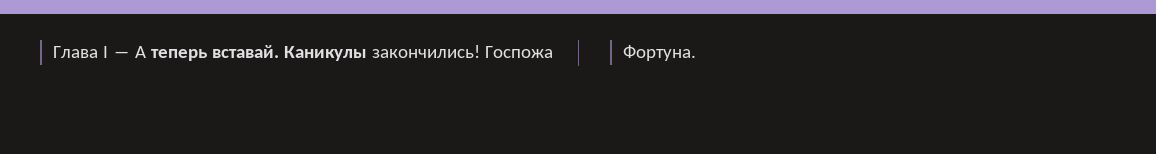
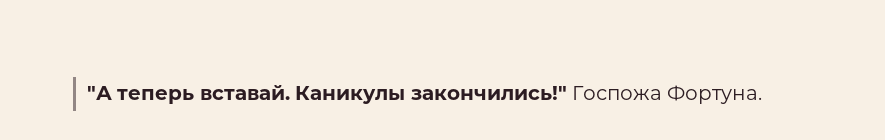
- Глава I ― А теперь вставай.
+ "А теперь вставай.
- Каникулы закончились!
+ Каникулы закончились!"

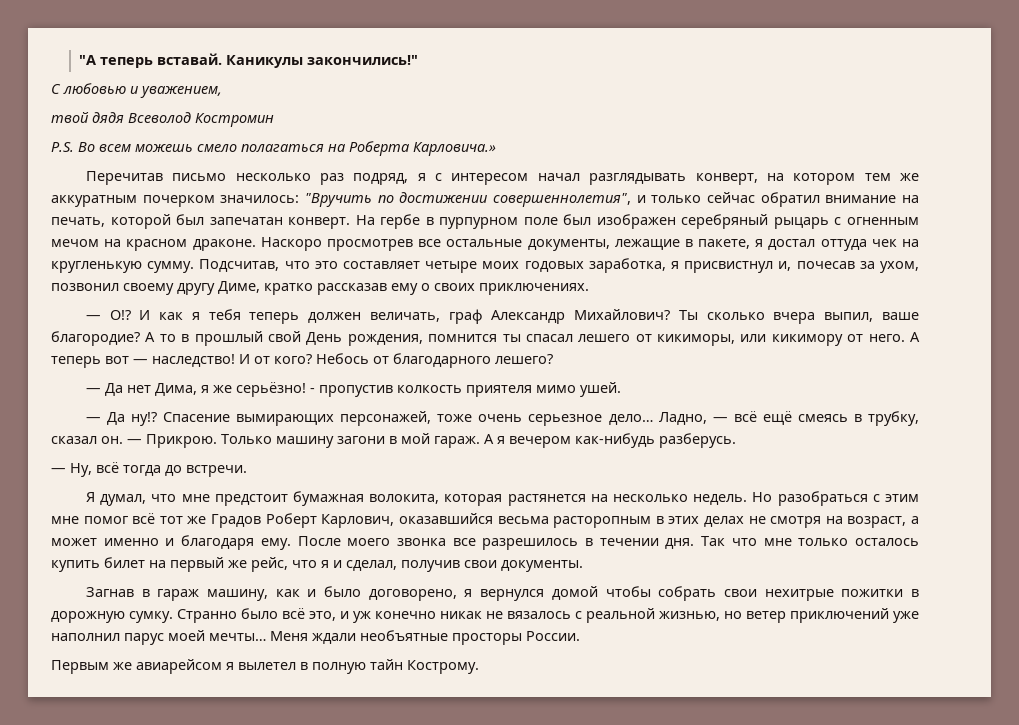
- Каникулы закончились!" Госпожа Фортуна.
+ Каникулы закончились!"
+ С любовью и уважением,
+ твой дядя Всеволод Костромин
+ P.S. Во всем можешь смело полагаться на Роберта Карловича.»
+ Перечитав письмо несколько раз подряд, я с интересом начал разглядывать конверт, на котором тем же аккуратным почерком значилось: "Вручить по достижении совершеннолетия", и только сейчас обратил внимание на печать, которой был запечатан конверт. На гербе в пурпурном поле был изображен серебряный рыцарь с огненным мечом на красном драконе. Наскоро просмотрев все остальные документы, лежащие в пакете, я достал оттуда чек на кругленькую сумму. Подсчитав, что это составляет четыре моих годовых заработка, я присвистнул и, почесав за ухом, позвонил своему другу Диме, кратко рассказав ему о своих приключениях.
+ ― О!? И как я тебя теперь должен величать, граф Александр Михайлович? Ты сколько вчера выпил, ваше благородие? А то в прошлый свой День рождения, помнится ты спасал лешего от кикиморы, или кикимору от него. А теперь вот — наследство! И от кого? Небось от благодарного лешего?
+ ― Да нет Дима, я же серьёзно! - пропустив колкость приятеля мимо ушей.
+ ― Да ну!? Спасение вымирающих персонажей, тоже очень серьезное дело… Ладно, ― всё ещё смеясь в трубку, сказал он. ― Прикрою. Только машину загони в мой гараж. А я вечером как-нибудь разберусь.
+ ― Ну, всё тогда до встречи.
+ Я думал, что мне предстоит бумажная волокита, которая растянется на несколько недель. Но разобраться с этим мне помог всё тот же Градов Роберт Карлович, оказавшийся весьма расторопным в этих делах не смотря на возраст, а может именно и благодаря ему. После моего звонка все разрешилось в течении дня. Так что мне только осталось купить билет на первый же рейс, что я и сделал, получив свои документы.
+ Загнав в гараж машину, как и было договорено, я вернулся домой чтобы собрать свои нехитрые пожитки в дорожную сумку. Странно было всё это, и уж конечно никак не вязалось с реальной жизнью, но ветер приключений уже наполнил парус моей мечты… Меня ждали необъятные просторы России.
+ Первым же авиарейсом я вылетел в полную тайн Кострому.

